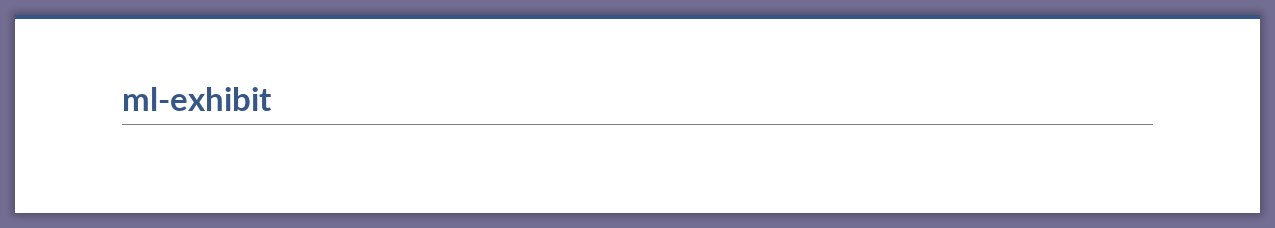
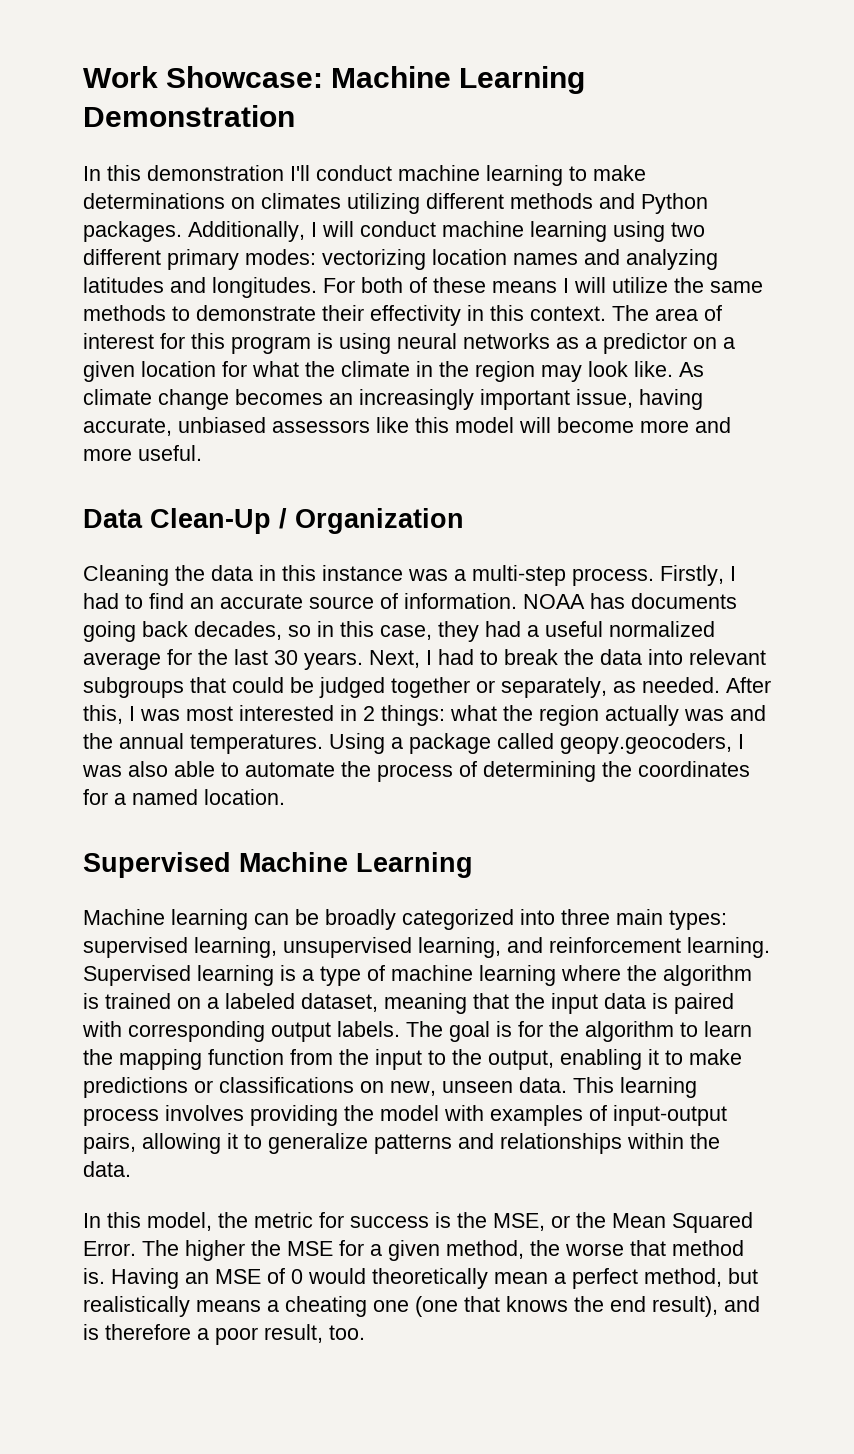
- ml-exhibit
+ Work Showcase: Machine Learning Demonstration
+ In this demonstration I'll conduct machine learning to make determinations on climates utilizing different methods and Python packages. Additionally, I will conduct machine learning using two different primary modes: vectorizing location names and analyzing latitudes and longitudes. For both of these means I will utilize the same methods to demonstrate their effectivity in this context. The area of interest for this program is using neural networks as a predictor on a given location for what the climate in the region may look like. As climate change becomes an increasingly important issue, having accurate, unbiased assessors like this model will become more and more useful.
+ Data Clean-Up / Organization
+ Cleaning the data in this instance was a multi-step process. Firstly, I had to find an accurate source of information. NOAA has documents going back decades, so in this case, they had a useful normalized average for the last 30 years. Next, I had to break the data into relevant subgroups that could be judged together or separately, as needed. After this, I was most interested in 2 things: what the region actually was and the annual temperatures. Using a package called geopy.geocoders, I was also able to automate the process of determining the coordinates for a named location.
+ Supervised Machine Learning
+ Machine learning can be broadly categorized into three main types: supervised learning, unsupervised learning, and reinforcement learning. Supervised learning is a type of machine learning where the algorithm is trained on a labeled dataset, meaning that the input data is paired with corresponding output labels. The goal is for the algorithm to learn the mapping function from the input to the output, enabling it to make predictions or classifications on new, unseen data. This learning process involves providing the model with examples of input-output pairs, allowing it to generalize patterns and relationships within the data.
+ In this model, the metric for success is the MSE, or the Mean Squared Error. The higher the MSE for a given method, the worse that method is. Having an MSE of 0 would theoretically mean a perfect method, but realistically means a cheating one (one that knows the end result), and is therefore a poor result, too.

